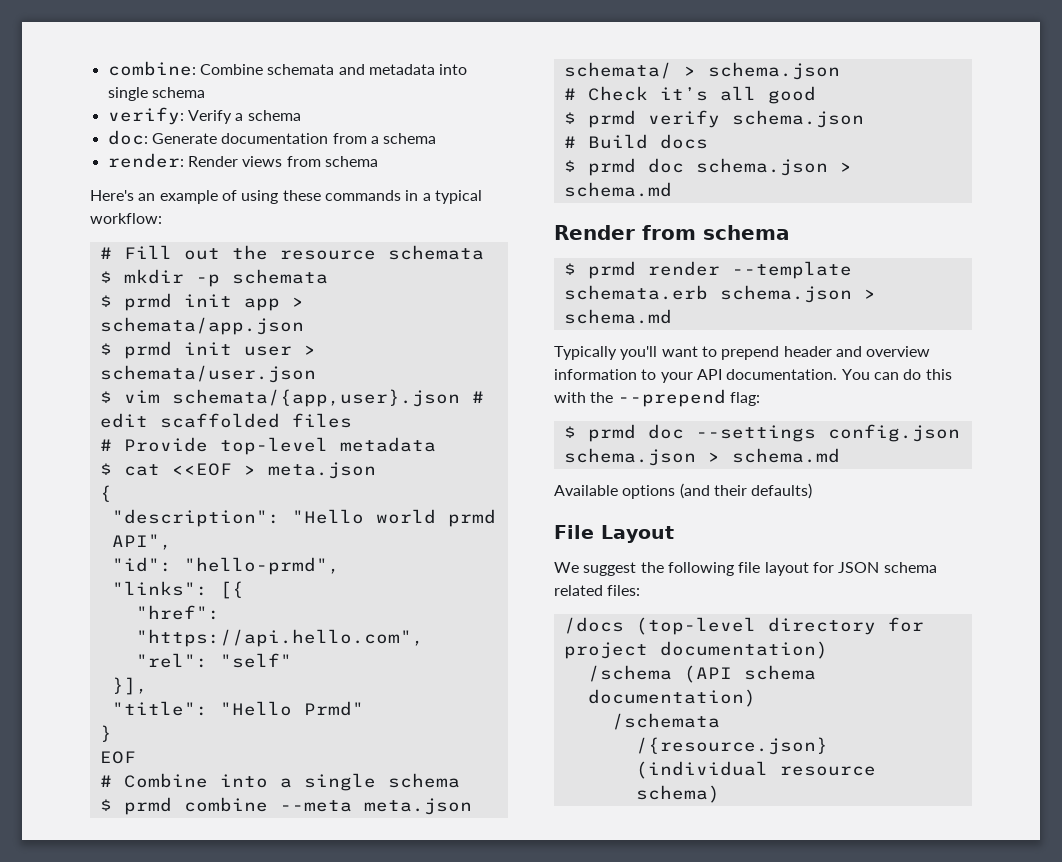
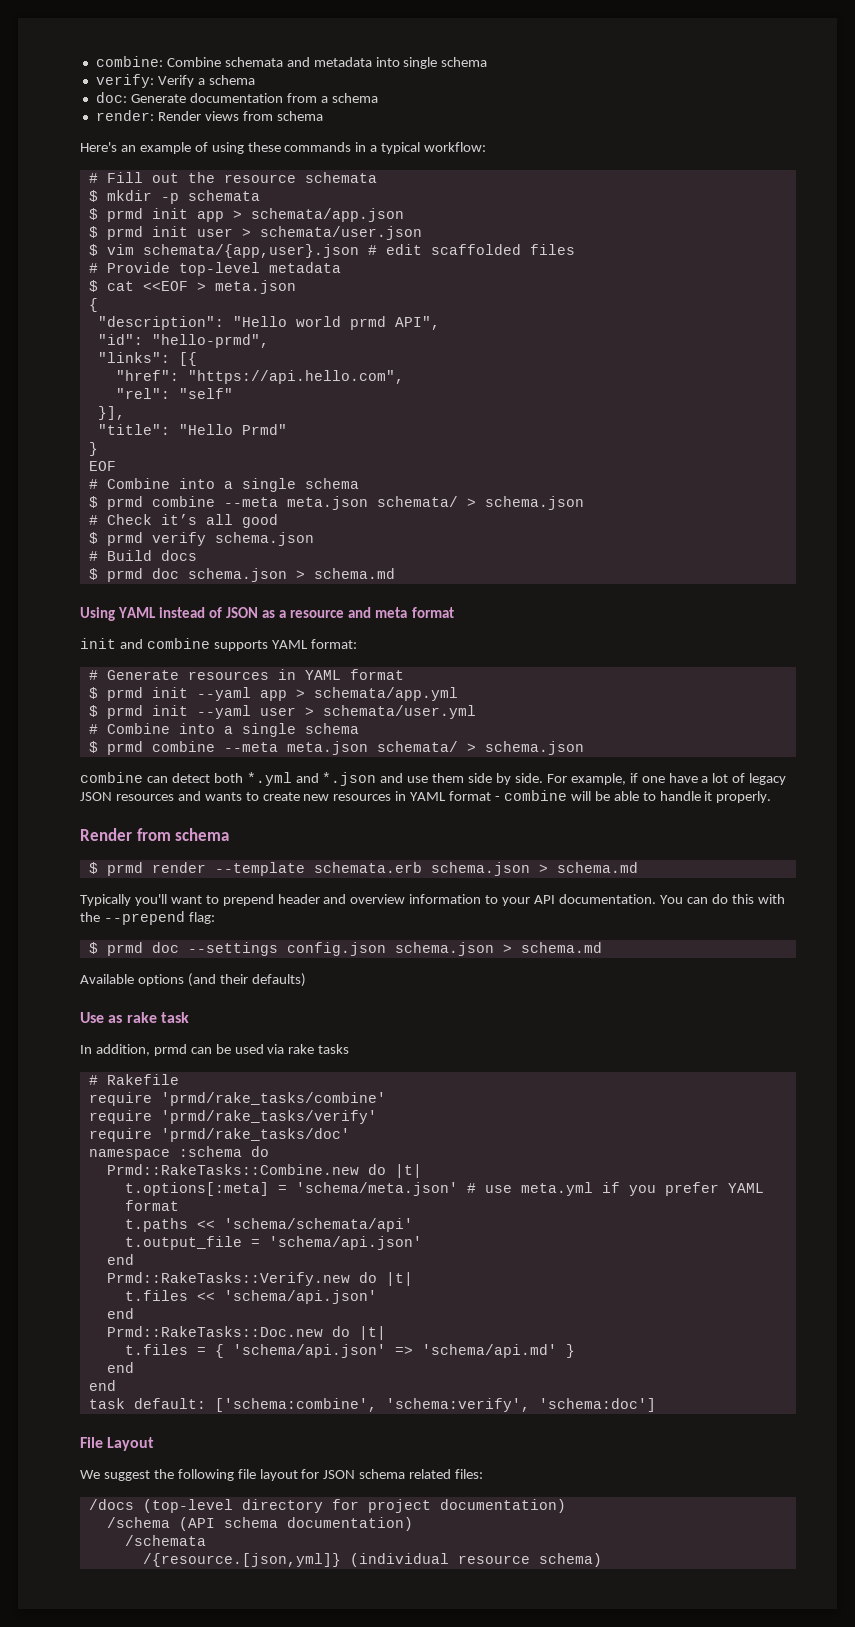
+ Using YAML instead of JSON as a resource and meta format
+ init and combine supports YAML format:
+ # Generate resources in YAML format
+ $ prmd init --yaml app > schemata/app.yml
+ $ prmd init --yaml user > schemata/user.yml
+ # Combine into a single schema
+ $ prmd combine --meta meta.json schemata/ > schema.json
+ combine can detect both *.yml and *.json and use them side by side. For example, if one have a lot of legacy JSON resources and wants to create new resources in YAML format - combine will be able to handle it properly.
+ Use as rake task
+ In addition, prmd can be used via rake tasks
+ # Rakefile
+ require 'prmd/rake_tasks/combine'
+ require 'prmd/rake_tasks/verify'
+ require 'prmd/rake_tasks/doc'
+ namespace :schema do
+ Prmd::RakeTasks::Combine.new do |t|
+ t.options[:meta] = 'schema/meta.json' # use meta.yml if you prefer YAML format
+ t.paths << 'schema/schemata/api'
+ t.output_file = 'schema/api.json'
+ end
+ Prmd::RakeTasks::Verify.new do |t|
+ t.files << 'schema/api.json'
+ end
+ Prmd::RakeTasks::Doc.new do |t|
+ t.files = { 'schema/api.json' => 'schema/api.md' }
+ end
+ end
+ task default: ['schema:combine', 'schema:verify', 'schema:doc']
- /{resource.json} (individual resource schema)
+ /{resource.[json,yml]} (individual resource schema)

